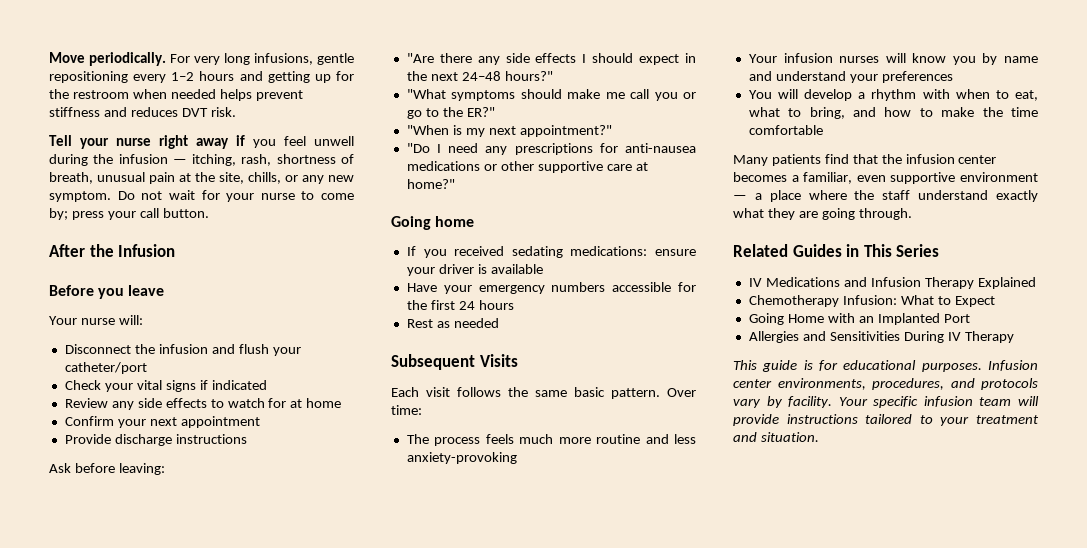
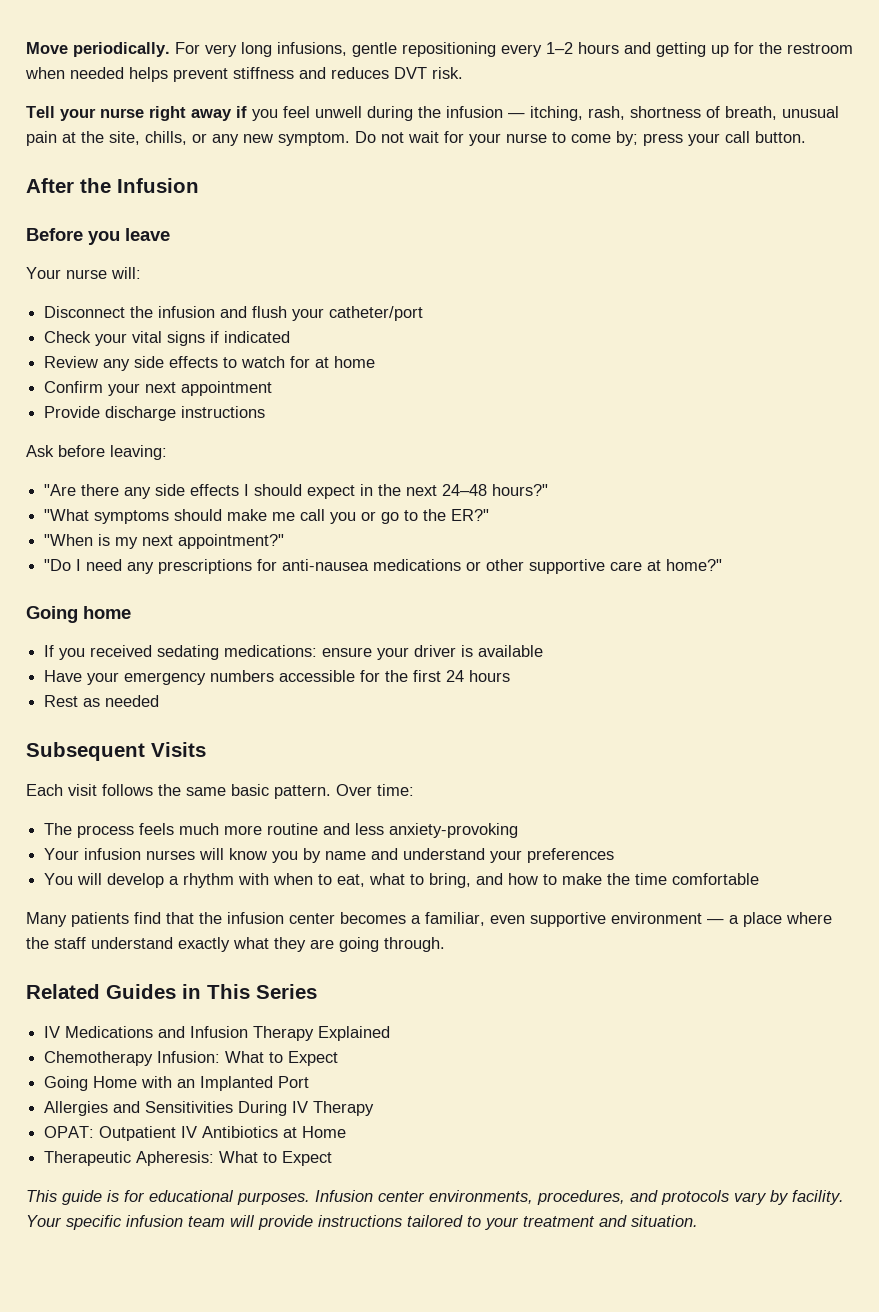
+ OPAT: Outpatient IV Antibiotics at Home
+ Therapeutic Apheresis: What to Expect

